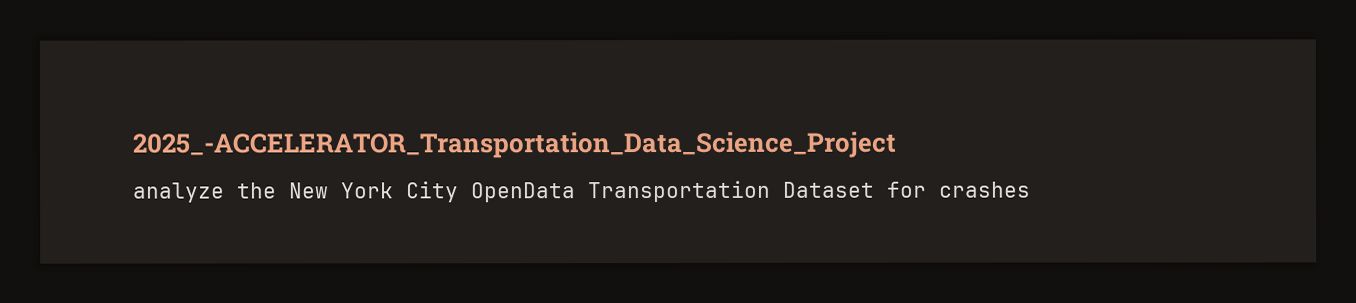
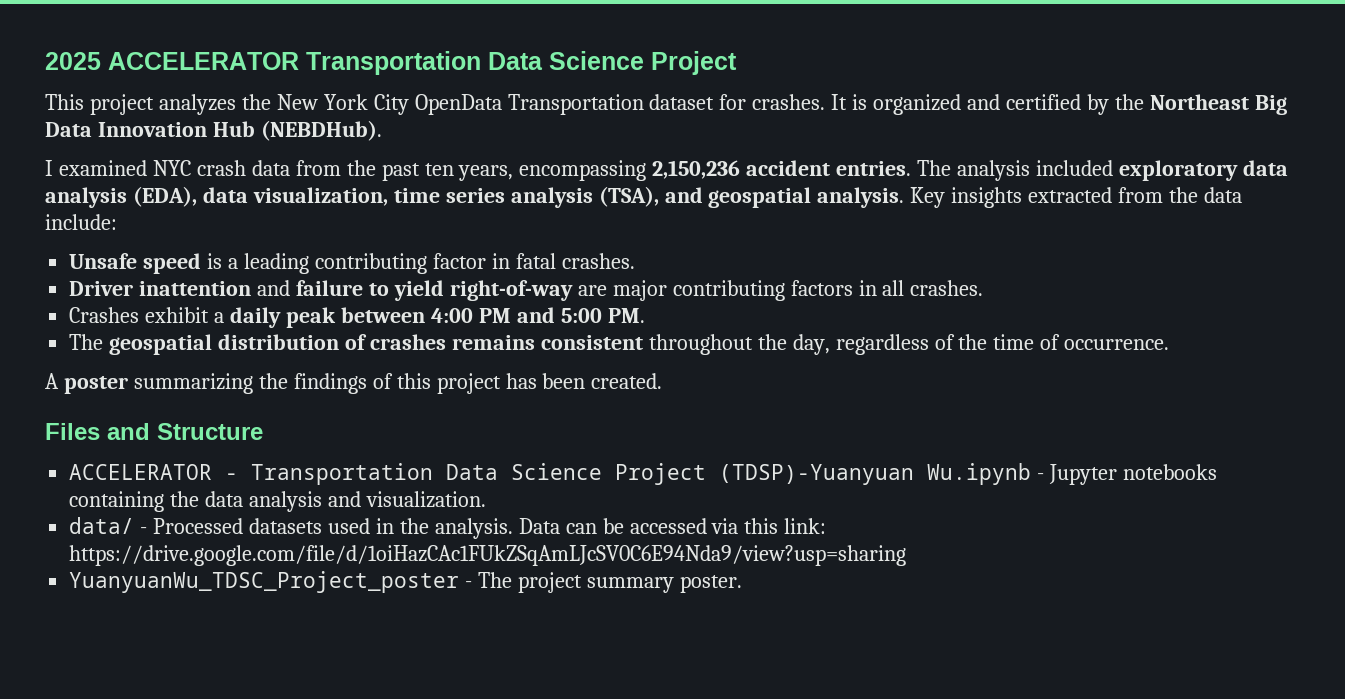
- 2025_-ACCELERATOR_Transportation_Data_Science_Project
- analyze the New York City OpenData Transportation Dataset for crashes
+ 2025 ACCELERATOR Transportation Data Science Project
+ This project analyzes the New York City OpenData Transportation dataset for crashes. It is organized and certified by the Northeast Big Data Innovation Hub (NEBDHub).
+ I examined NYC crash data from the past ten years, encompassing 2,150,236 accident entries. The analysis included exploratory data analysis (EDA), data visualization, time series analysis (TSA), and geospatial analysis. Key insights extracted from the data include:
+ Unsafe speed is a leading contributing factor in fatal crashes.
+ Driver inattention and failure to yield right-of-way are major contributing factors in all crashes.
+ Crashes exhibit a daily peak between 4:00 PM and 5:00 PM.
+ The geospatial distribution of crashes remains consistent throughout the day, regardless of the time of occurrence.
+ A poster summarizing the findings of this project has been created.
+ Files and Structure
+ ACCELERATOR - Transportation Data Science Project (TDSP)-Yuanyuan Wu.ipynb - Jupyter notebooks containing the data analysis and visualization.
+ data/ - Processed datasets used in the analysis. Data can be accessed via this link: https://drive.google.com/file/d/1oiHazCAc1FUkZSqAmLJcSV0C6E94Nda9/view?usp=sharing
+ YuanyuanWu_TDSC_Project_poster - The project summary poster.

